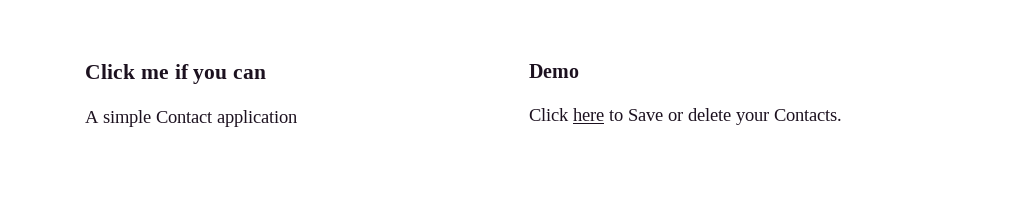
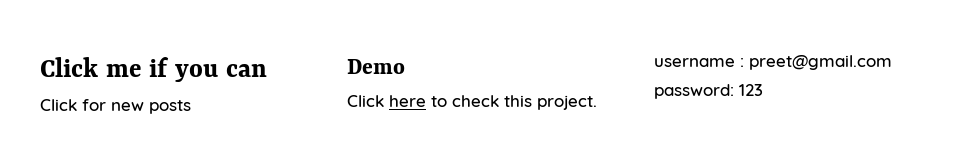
- A simple Contact application
+ Click for new posts
- Click here to Save or delete your Contacts.
+ Click here to check this project. username : preet@gmail.com
+ password: 123

